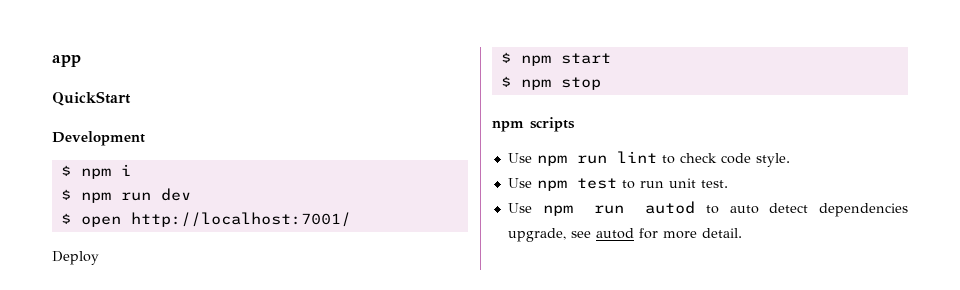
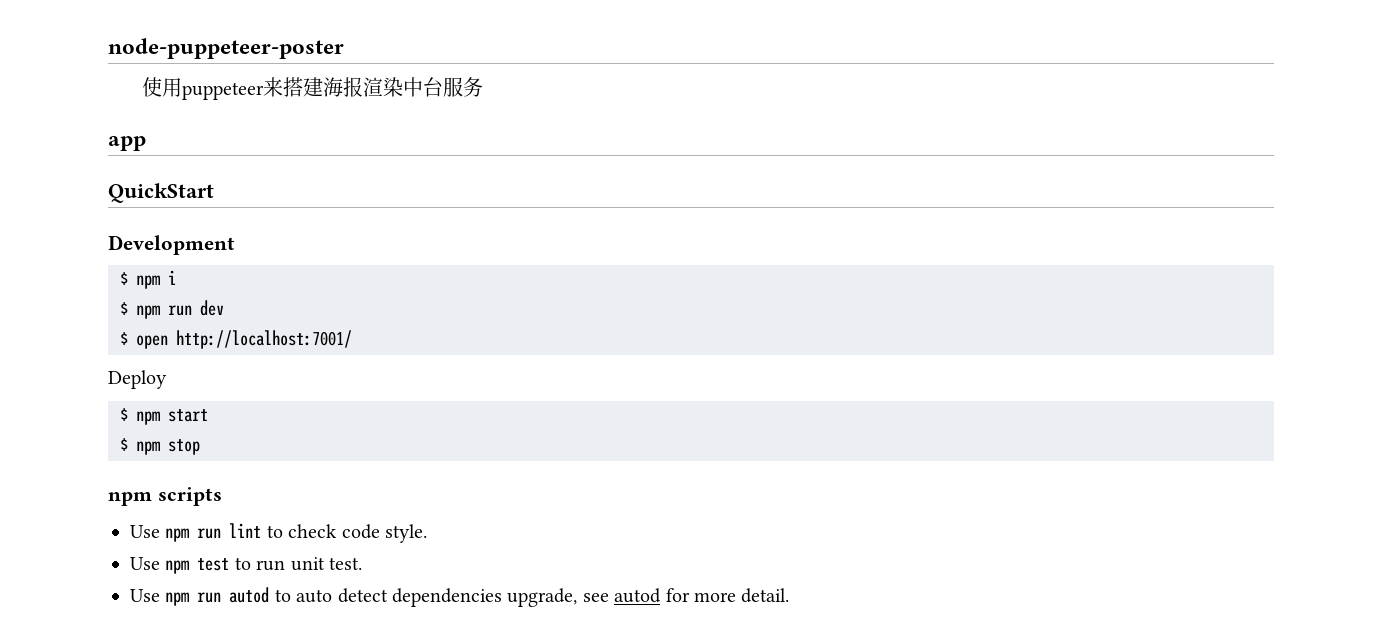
+ node-puppeteer-poster
+ 使用puppeteer来搭建海报渲染中台服务

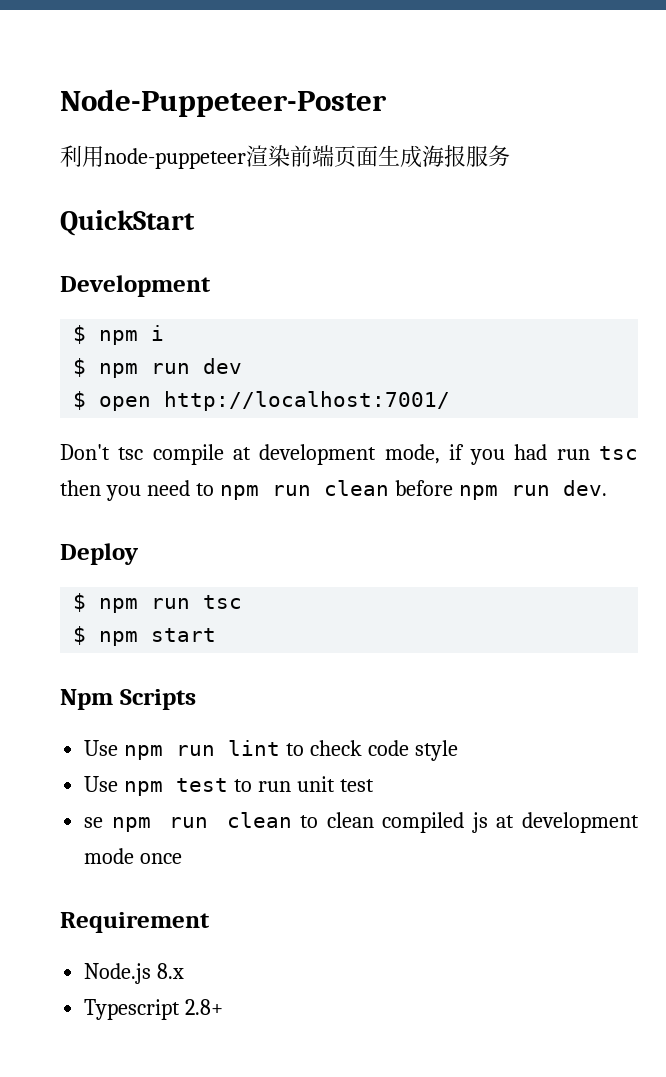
- node-puppeteer-poster
- 使用puppeteer来搭建海报渲染中台服务
+ Node-Puppeteer-Poster
+ 利用node-puppeteer渲染前端页面生成海报服务
- app
+ Don't tsc compile at development mode, if you had run tsc then you need to npm run clean before npm run dev.
  Deploy
+ $ npm run tsc
  $ npm start
- $ npm stop
- npm scripts
+ Npm Scripts
- Use npm run lint to check code style.
+ Use npm run lint to check code style
- Use npm test to run unit test.
- Use npm run autod to auto detect dependencies upgrade, see autod for more detail.
+ Use npm test to run unit test
+ se npm run clean to clean compiled js at development mode once
+ Requirement
+ Node.js 8.x
+ Typescript 2.8+

